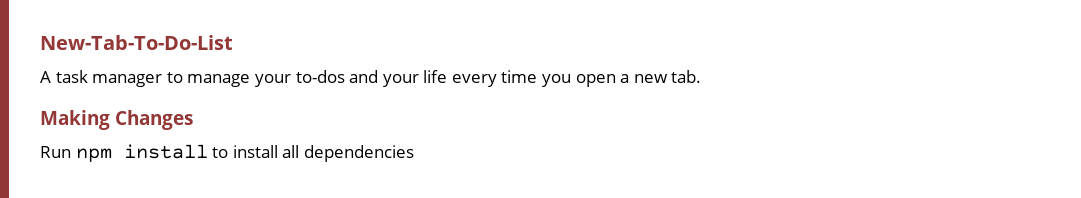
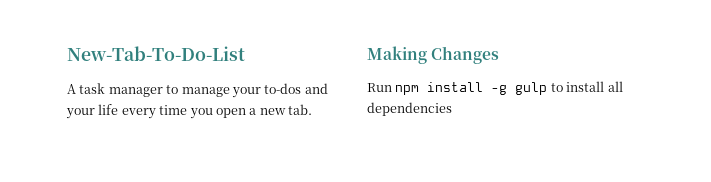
- Run npm install to install all dependencies
+ Run npm install -g gulp to install all dependencies

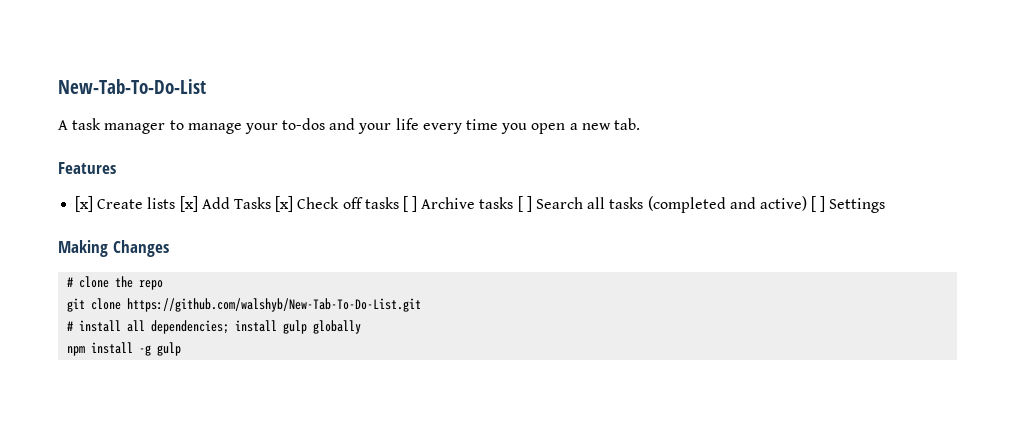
+ Features
+ [x] Create lists [x] Add Tasks [x] Check off tasks [ ] Archive tasks [ ] Search all tasks (completed and active) [ ] Settings
  Making Changes
- Run npm install -g gulp to install all dependencies
+ # clone the repo
+ git clone https://github.com/walshyb/New-Tab-To-Do-List.git
+ # install all dependencies; install gulp globally
+ npm install -g gulp

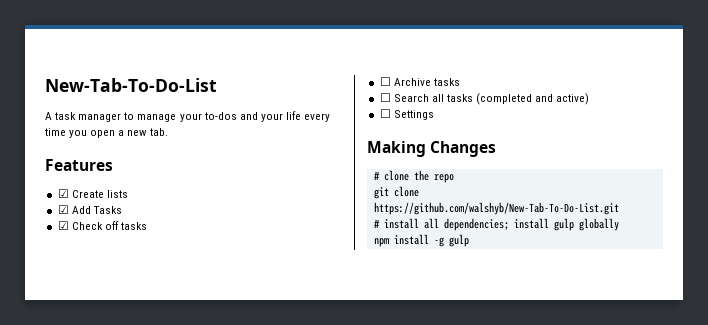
- [x] Create lists [x] Add Tasks [x] Check off tasks [ ] Archive tasks [ ] Search all tasks (completed and active) [ ] Settings
+ ☑ Create lists
+ ☑ Add Tasks
+ ☑ Check off tasks
+ ☐ Archive tasks
+ ☐ Search all tasks (completed and active)
+ ☐ Settings

